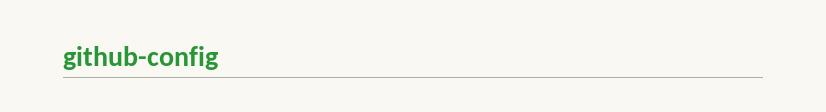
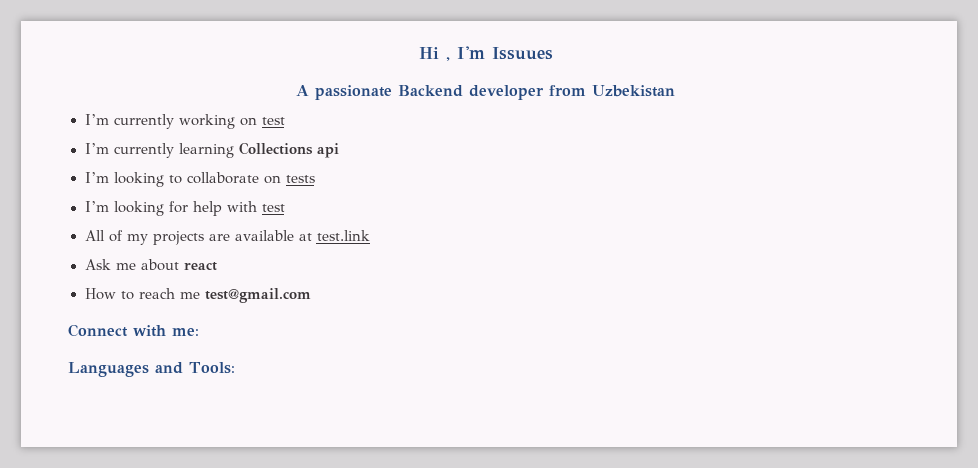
- github-config
+ Hi , I'm Issuues
+ A passionate Backend developer from Uzbekistan
+ I’m currently working on test
+ I’m currently learning Collections api
+ I’m looking to collaborate on tests
+ I’m looking for help with test
+ All of my projects are available at test.link
+ Ask me about react
+ How to reach me test@gmail.com
+ Connect with me:
+ Languages and Tools:

